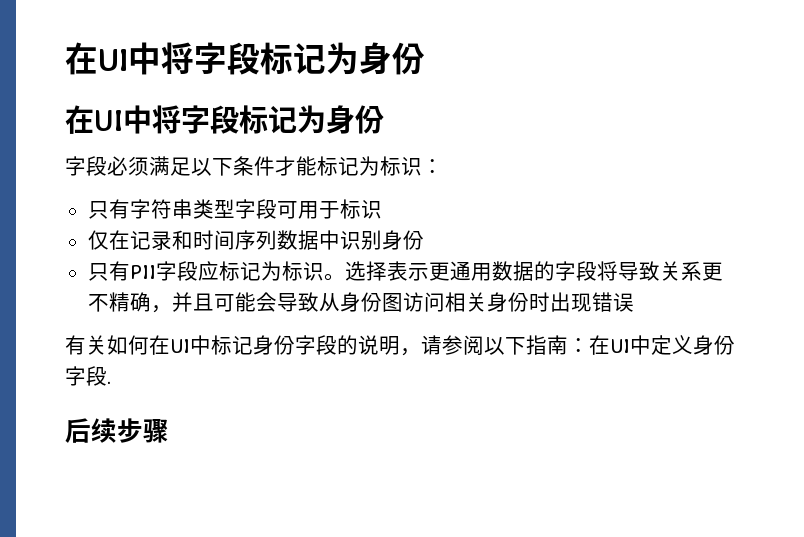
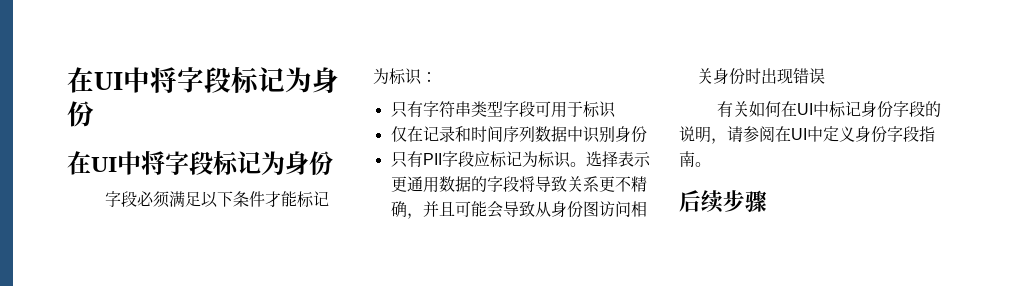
- 有关如何在UI中标记身份字段的说明，请参阅以下指南：在UI中定义身份字段.
+ 有关如何在UI中标记身份字段的说明，请参阅在UI中定义身份字段指南。

